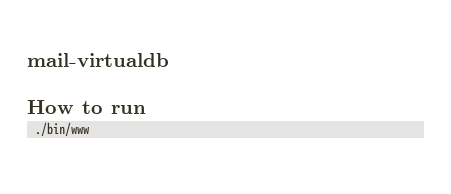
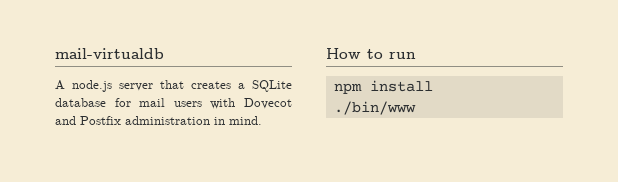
+ A node.js server that creates a SQLite database for mail users with Dovecot and Postfix administration in mind.
+ npm install

